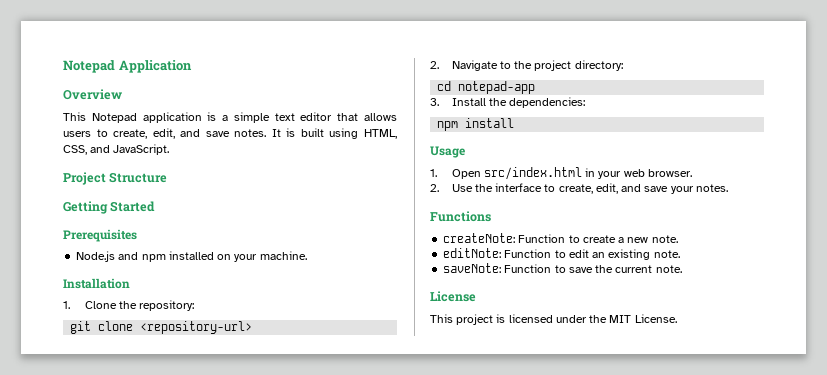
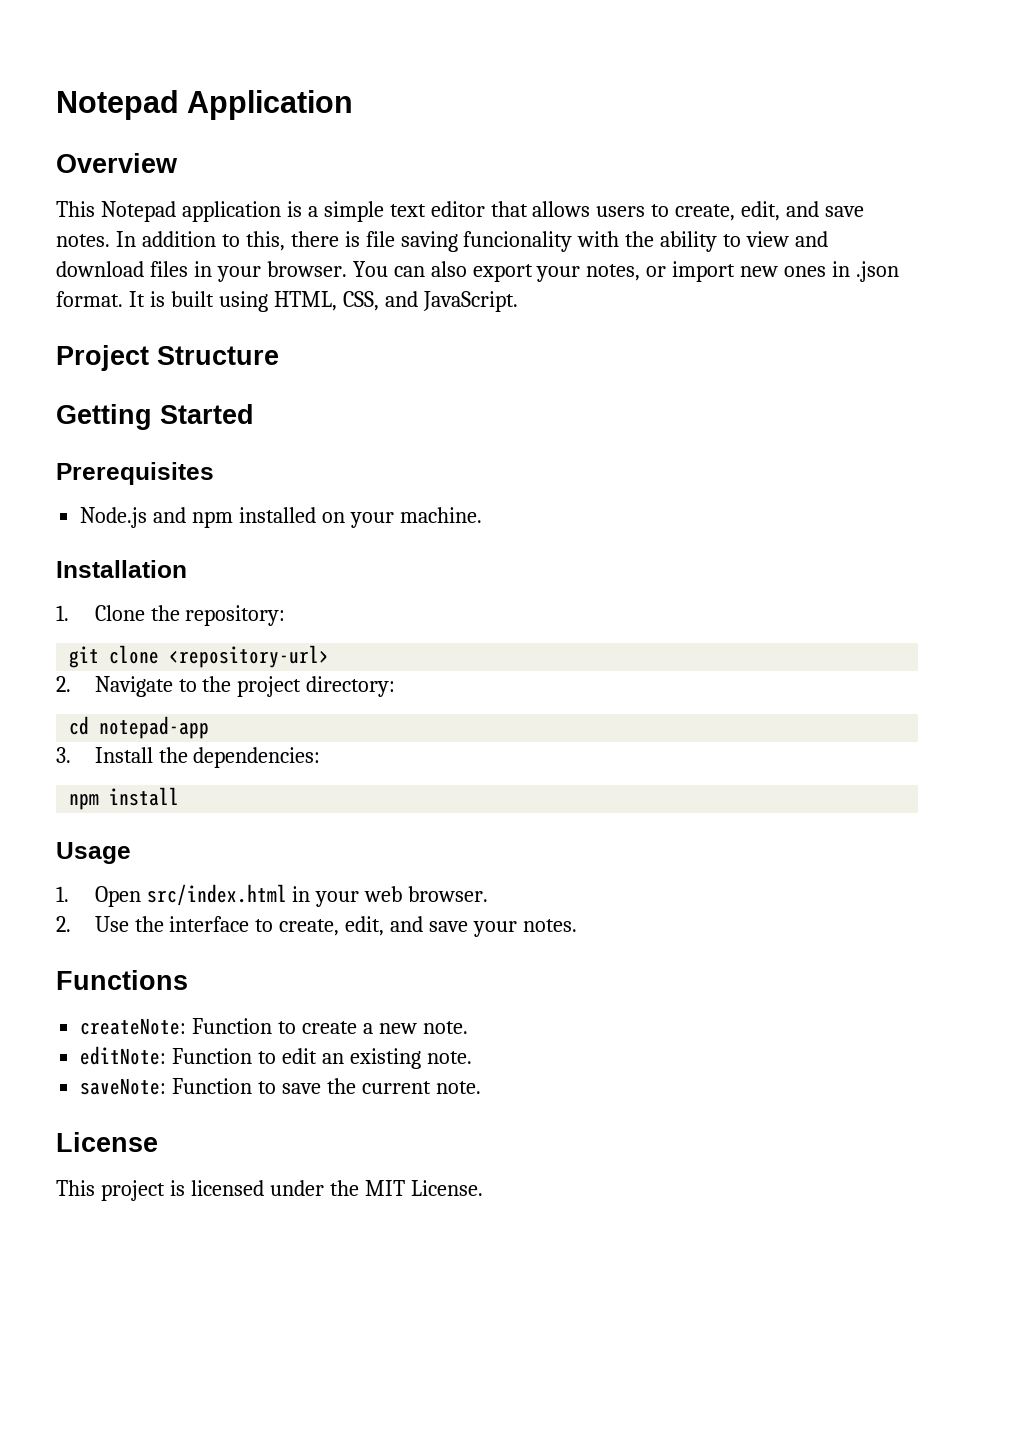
+ In addition to this, there is file saving funcionality with the ability to view and download files in your browser. You can also export your notes, or import new ones in .json format.

